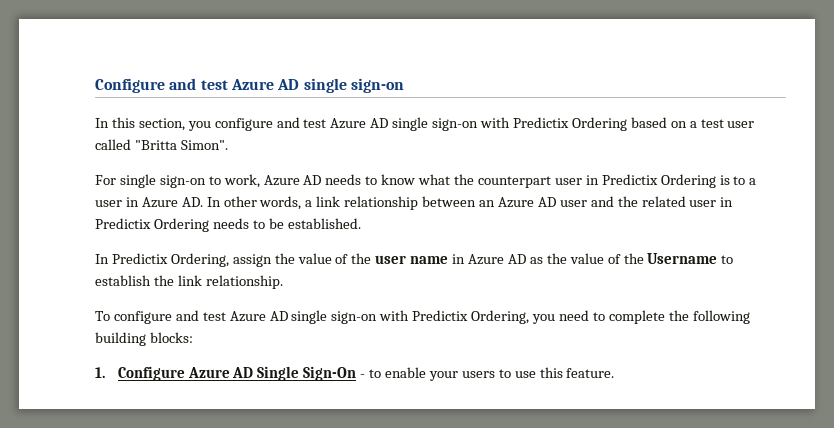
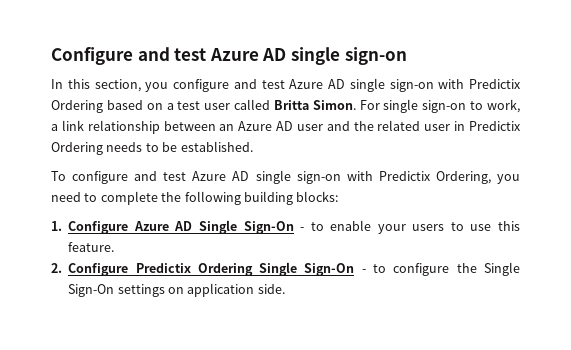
- In this section, you configure and test Azure AD single sign-on with Predictix Ordering based on a test user called "Britta Simon".
- For single sign-on to work, Azure AD needs to know what the counterpart user in Predictix Ordering is to a user in Azure AD. In other words, a link relationship between an Azure AD user and the related user in Predictix Ordering needs to be established.
+ In this section, you configure and test Azure AD single sign-on with Predictix Ordering based on a test user called Britta Simon. For single sign-on to work, a link relationship between an Azure AD user and the related user in Predictix Ordering needs to be established.
- In Predictix Ordering, assign the value of the user name in Azure AD as the value of the Username to establish the link relationship.
+ 2. Configure Predictix Ordering Single Sign-On - to configure the Single Sign-On settings on application side.

